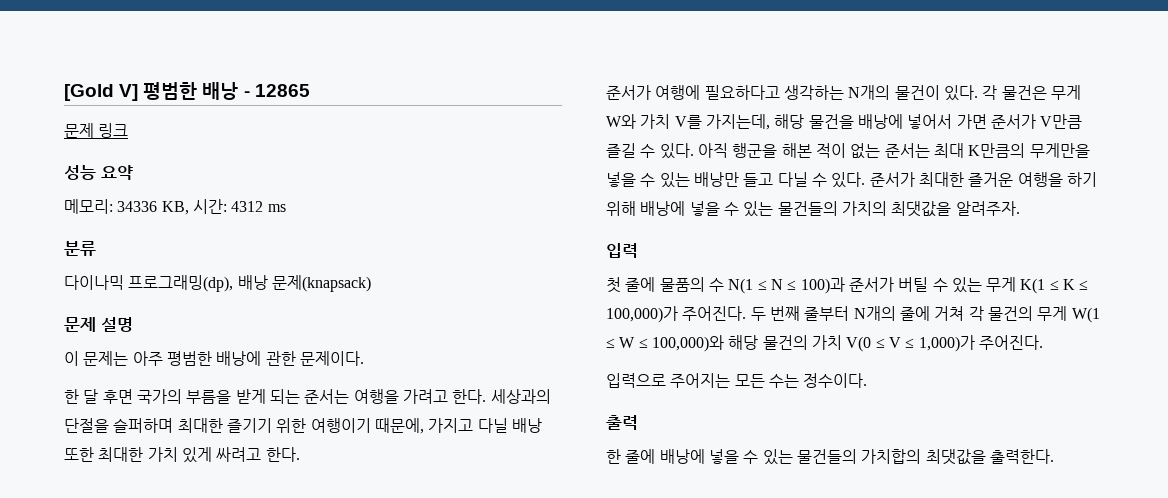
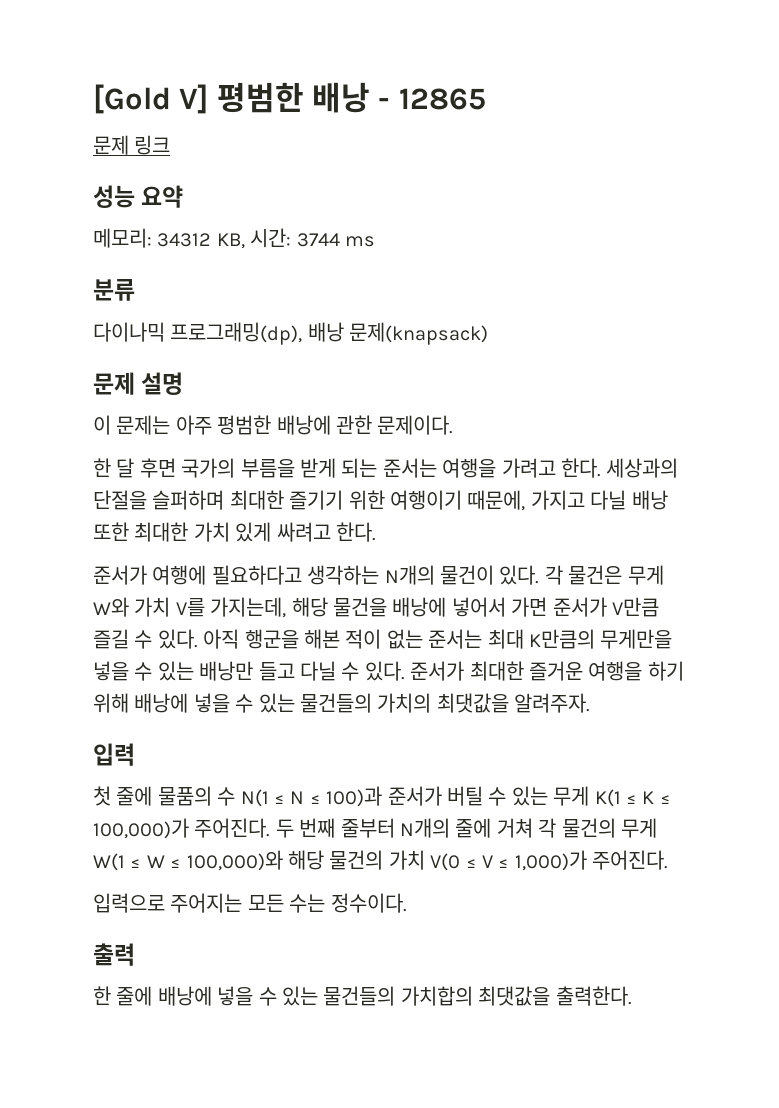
- 메모리: 34336 KB, 시간: 4312 ms
+ 메모리: 34312 KB, 시간: 3744 ms

